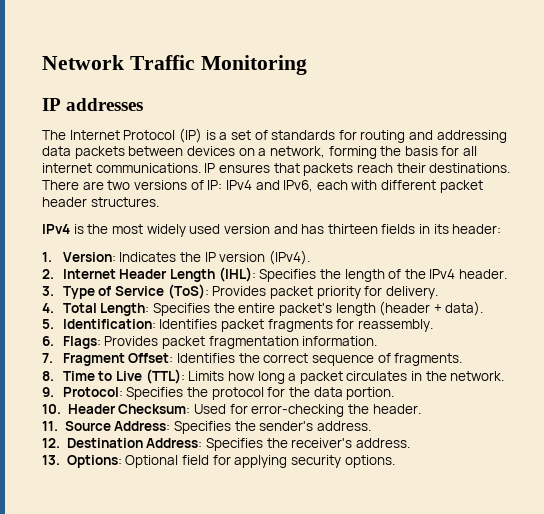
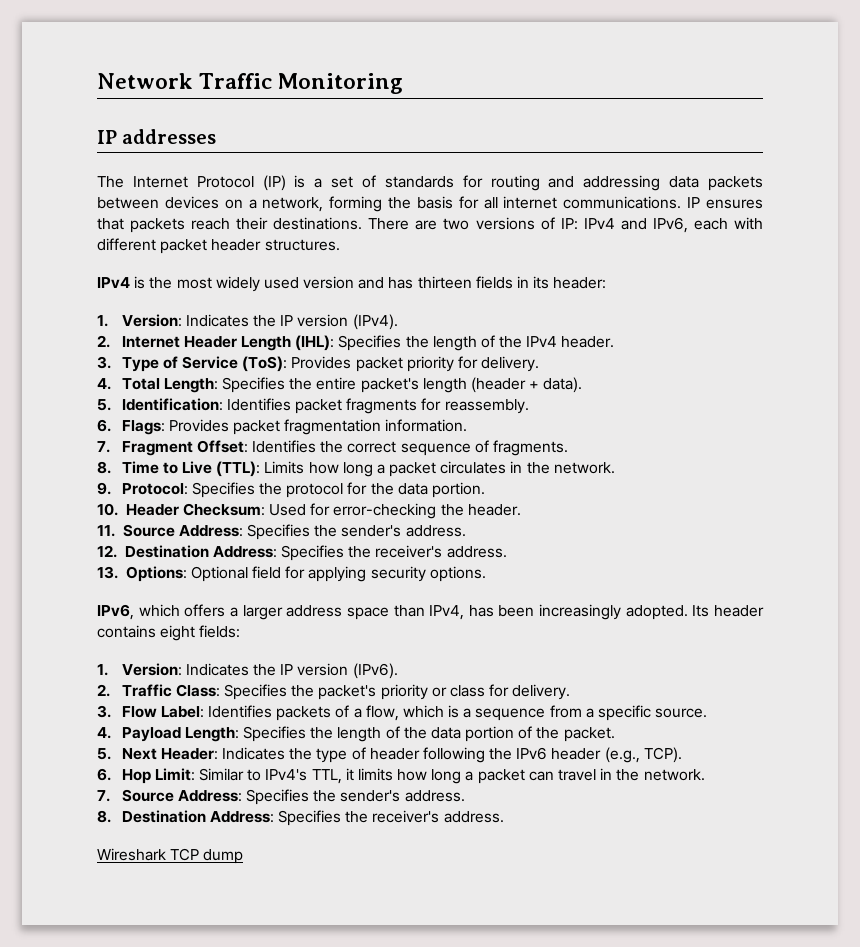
+ IPv6, which offers a larger address space than IPv4, has been increasingly adopted. Its header contains eight fields:
+ 1. Version: Indicates the IP version (IPv6).
+ 2. Traffic Class: Specifies the packet's priority or class for delivery.
+ 3. Flow Label: Identifies packets of a flow, which is a sequence from a specific source.
+ 4. Payload Length: Specifies the length of the data portion of the packet.
+ 5. Next Header: Indicates the type of header following the IPv6 header (e.g., TCP).
+ 6. Hop Limit: Similar to IPv4's TTL, it limits how long a packet can travel in the network.
+ 7. Source Address: Specifies the sender's address.
+ 8. Destination Address: Specifies the receiver's address.
+ Wireshark TCP dump

